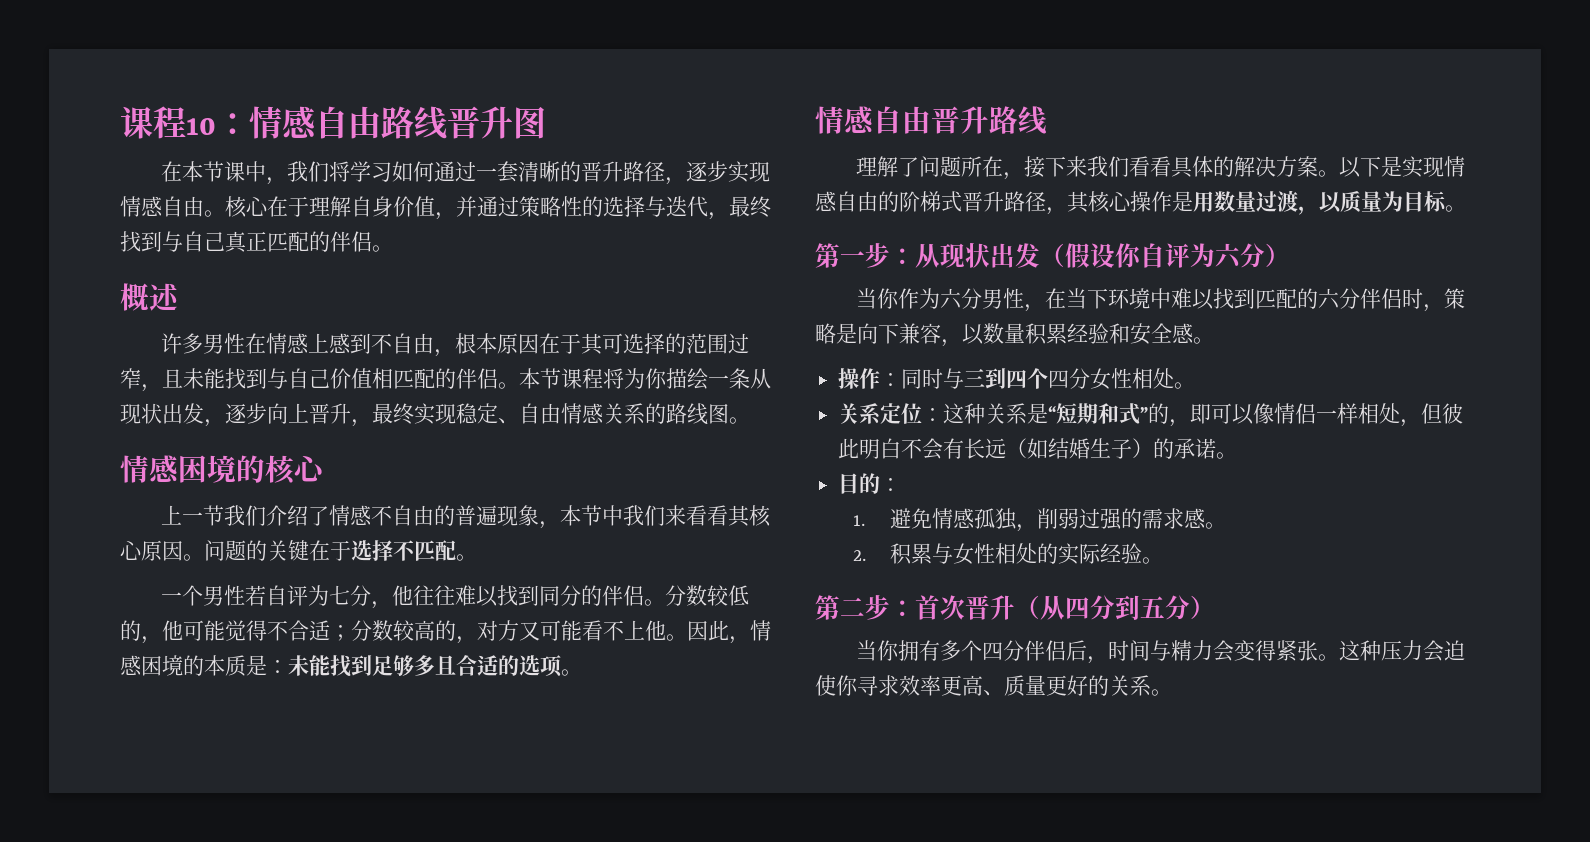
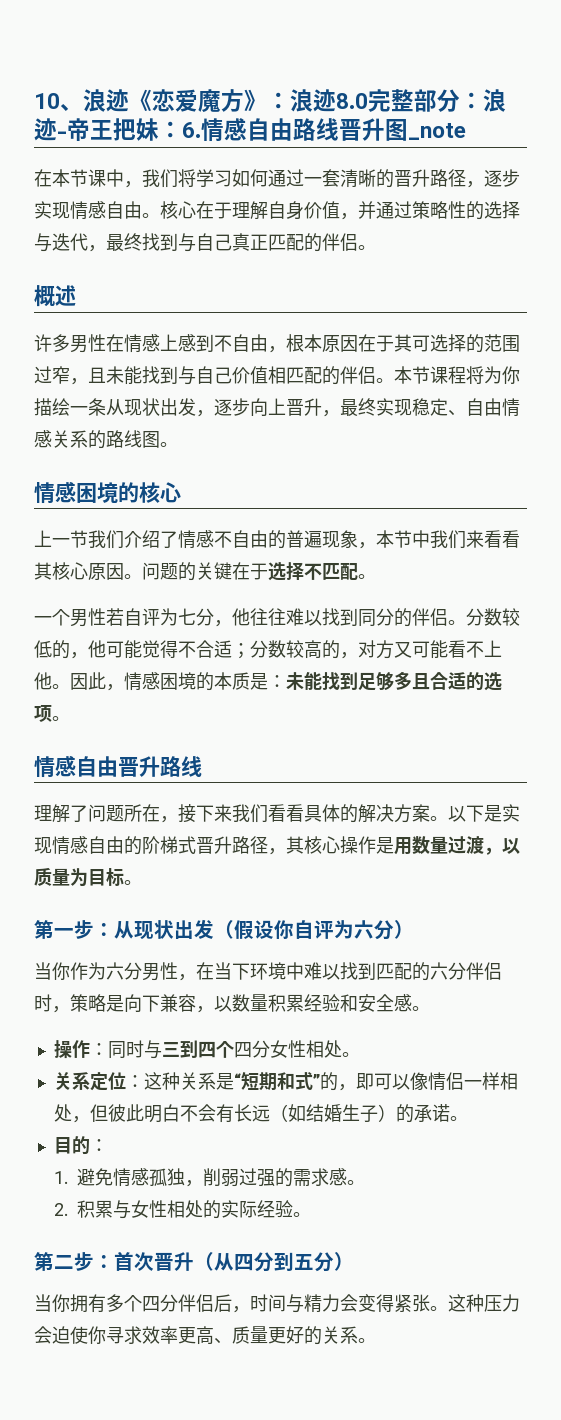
- 课程10：情感自由路线晋升图
+ 10、浪迹《恋爱魔方》：浪迹8.0完整部分：浪迹-帝王把妹：6.情感自由路线晋升图_note

